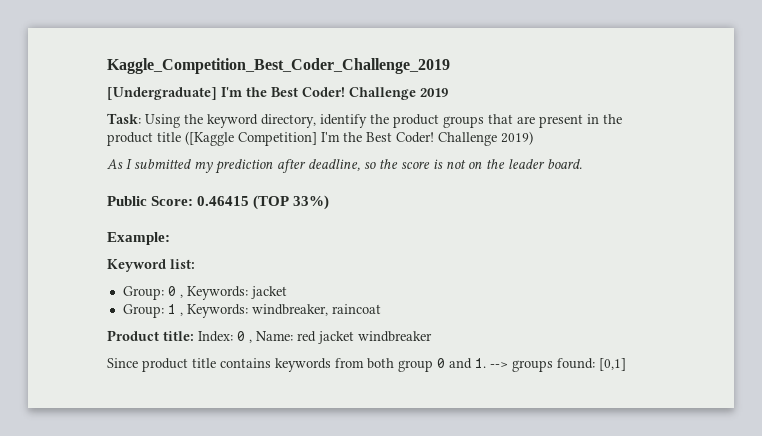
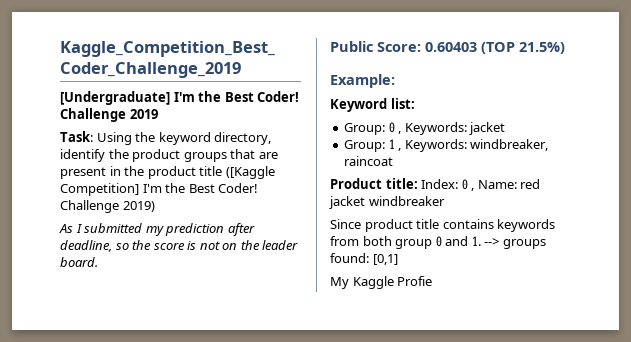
- Public Score: 0.46415 (TOP 33%)
+ Public Score: 0.60403 (TOP 21.5%)
+ My Kaggle Profie

